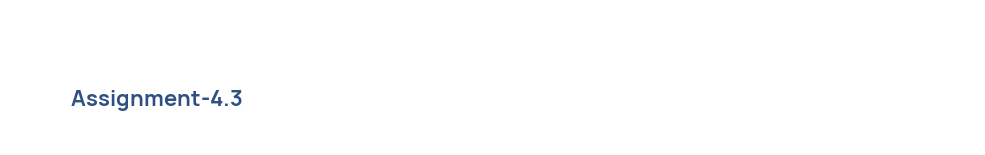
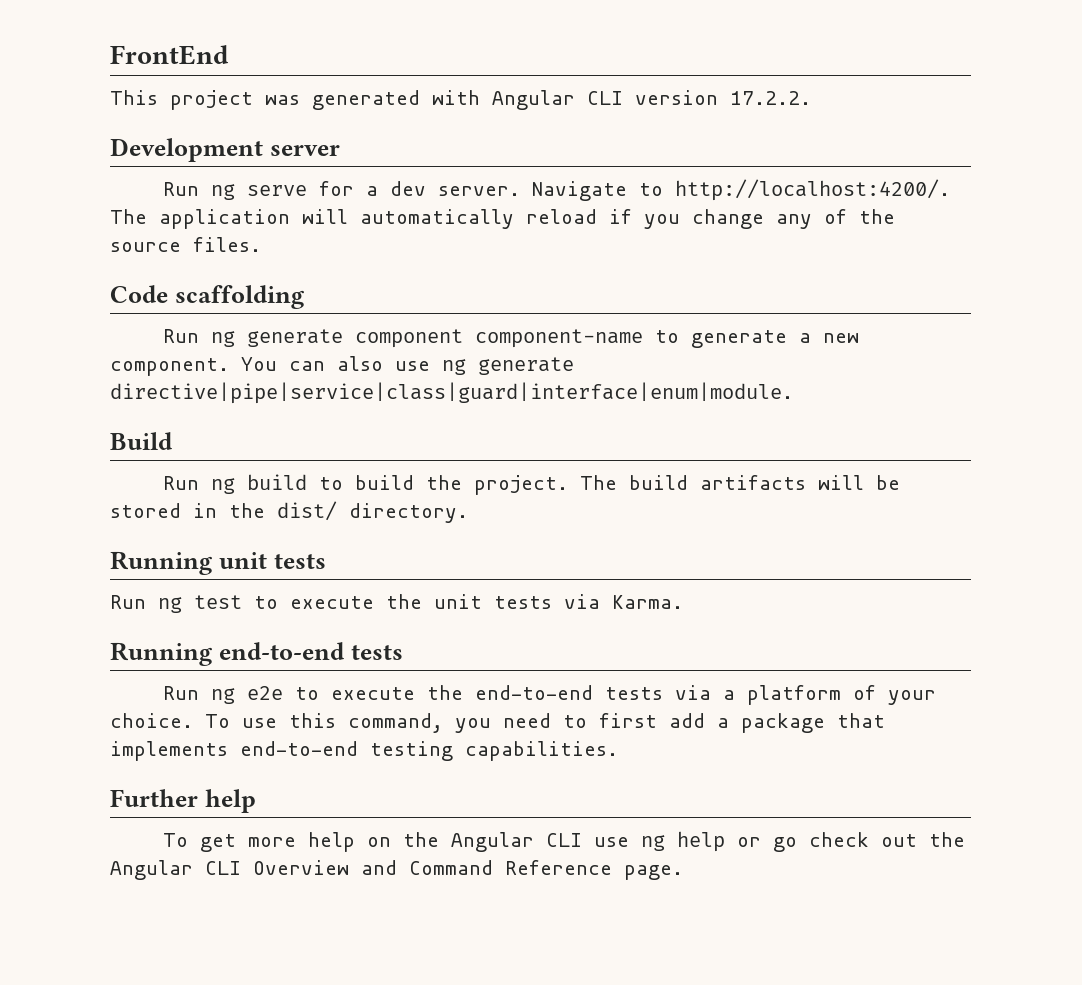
- Assignment-4.3
+ FrontEnd
+ This project was generated with Angular CLI version 17.2.2.
+ Development server
+ Run ng serve for a dev server. Navigate to http://localhost:4200/. The application will automatically reload if you change any of the source files.
+ Code scaffolding
+ Run ng generate component component-name to generate a new component. You can also use ng generate directive|pipe|service|class|guard|interface|enum|module.
+ Build
+ Run ng build to build the project. The build artifacts will be stored in the dist/ directory.
+ Running unit tests
+ Run ng test to execute the unit tests via Karma.
+ Running end-to-end tests
+ Run ng e2e to execute the end-to-end tests via a platform of your choice. To use this command, you need to first add a package that implements end-to-end testing capabilities.
+ Further help
+ To get more help on the Angular CLI use ng help or go check out the Angular CLI Overview and Command Reference page.

